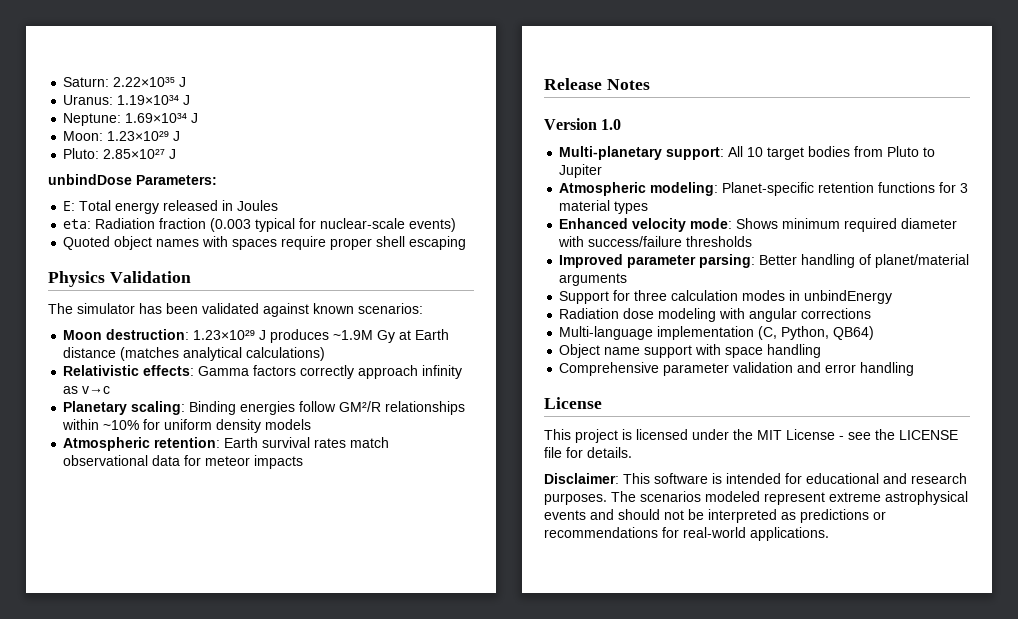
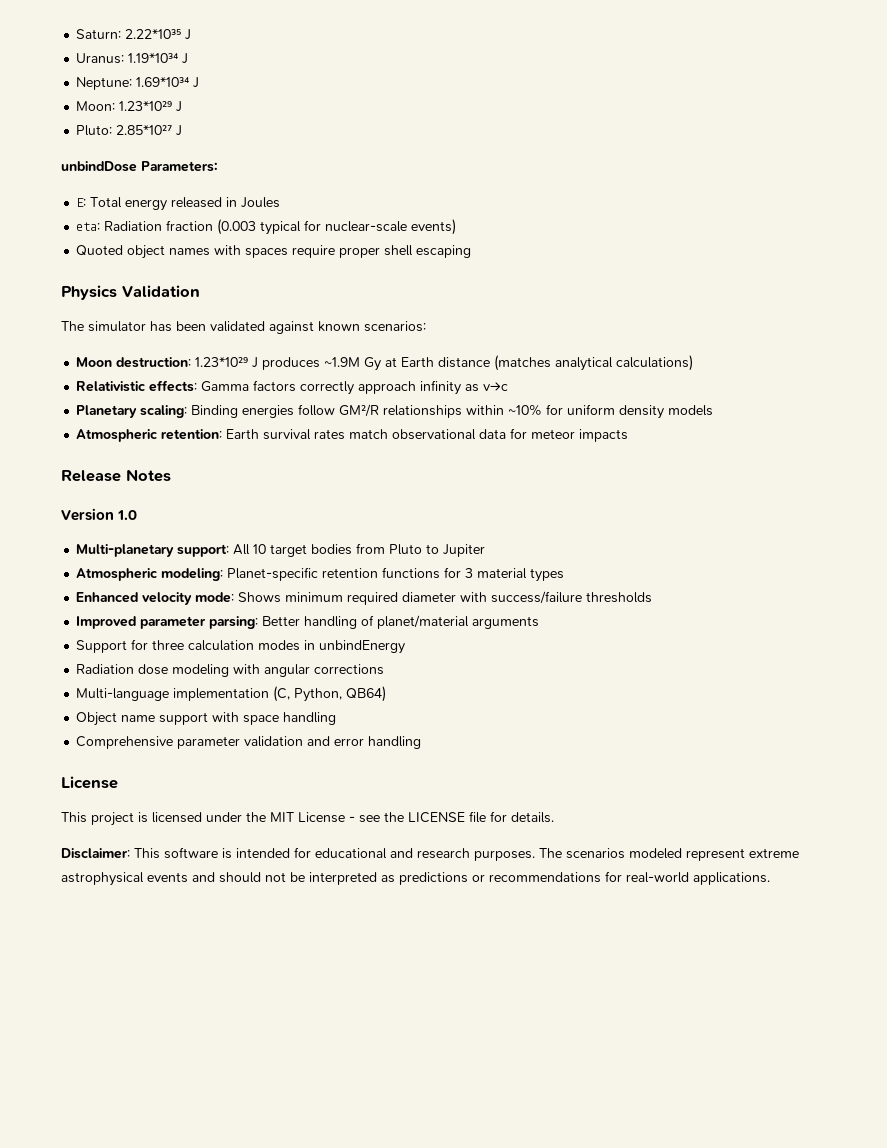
- Saturn: 2.22×10³⁵ J
+ Saturn: 2.22*10³⁵ J
- Uranus: 1.19×10³⁴ J
+ Uranus: 1.19*10³⁴ J
- Neptune: 1.69×10³⁴ J
+ Neptune: 1.69*10³⁴ J
- Moon: 1.23×10²⁹ J
+ Moon: 1.23*10²⁹ J
- Pluto: 2.85×10²⁷ J
+ Pluto: 2.85*10²⁷ J
- Moon destruction: 1.23×10²⁹ J produces ~1.9M Gy at Earth distance (matches analytical calculations)
+ Moon destruction: 1.23*10²⁹ J produces ~1.9M Gy at Earth distance (matches analytical calculations)

